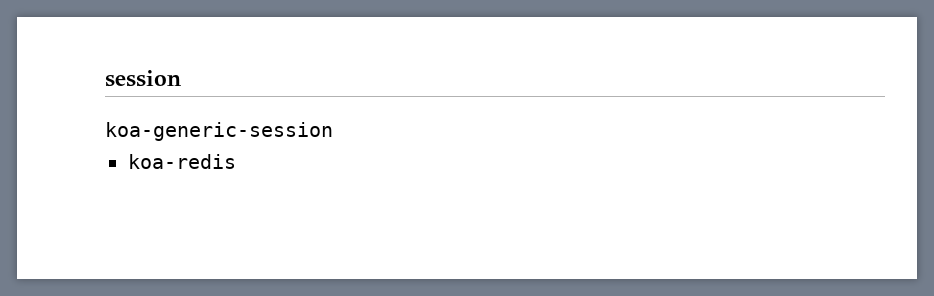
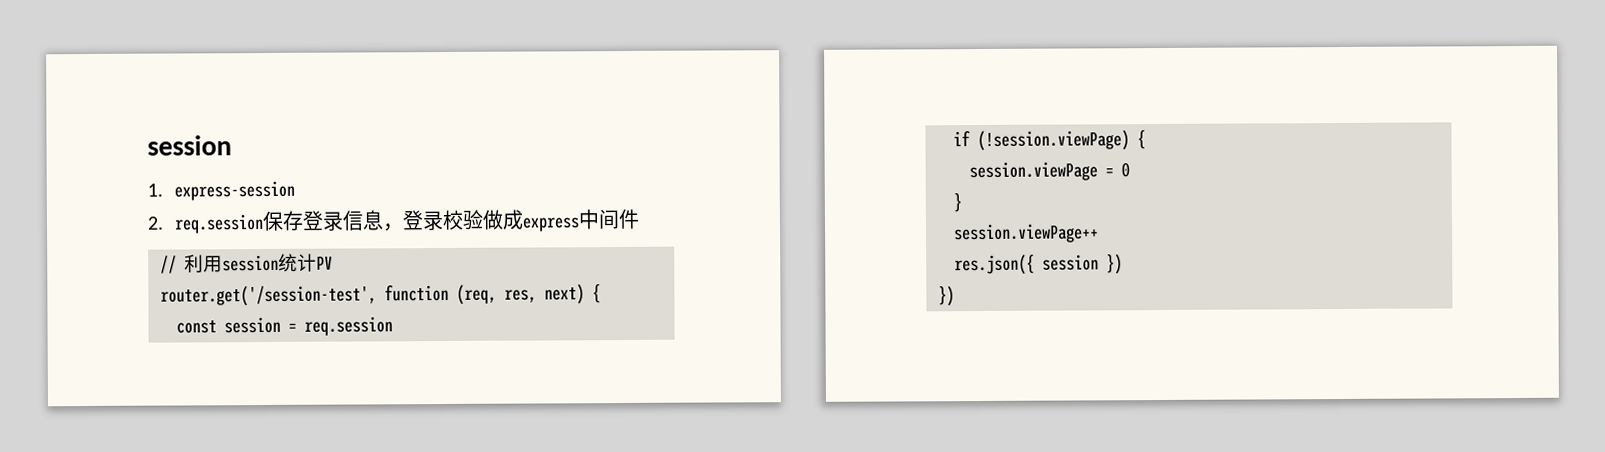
- koa-generic-session
- koa-redis
+ 1. express-session
+ 2. req.session保存登录信息，登录校验做成express中间件
+ // 利用session统计PV
+ router.get('/session-test', function (req, res, next) {
+ const session = req.session
+ if (!session.viewPage) {
+ session.viewPage = 0
+ }
+ session.viewPage++
+ res.json({ session })
+ })

